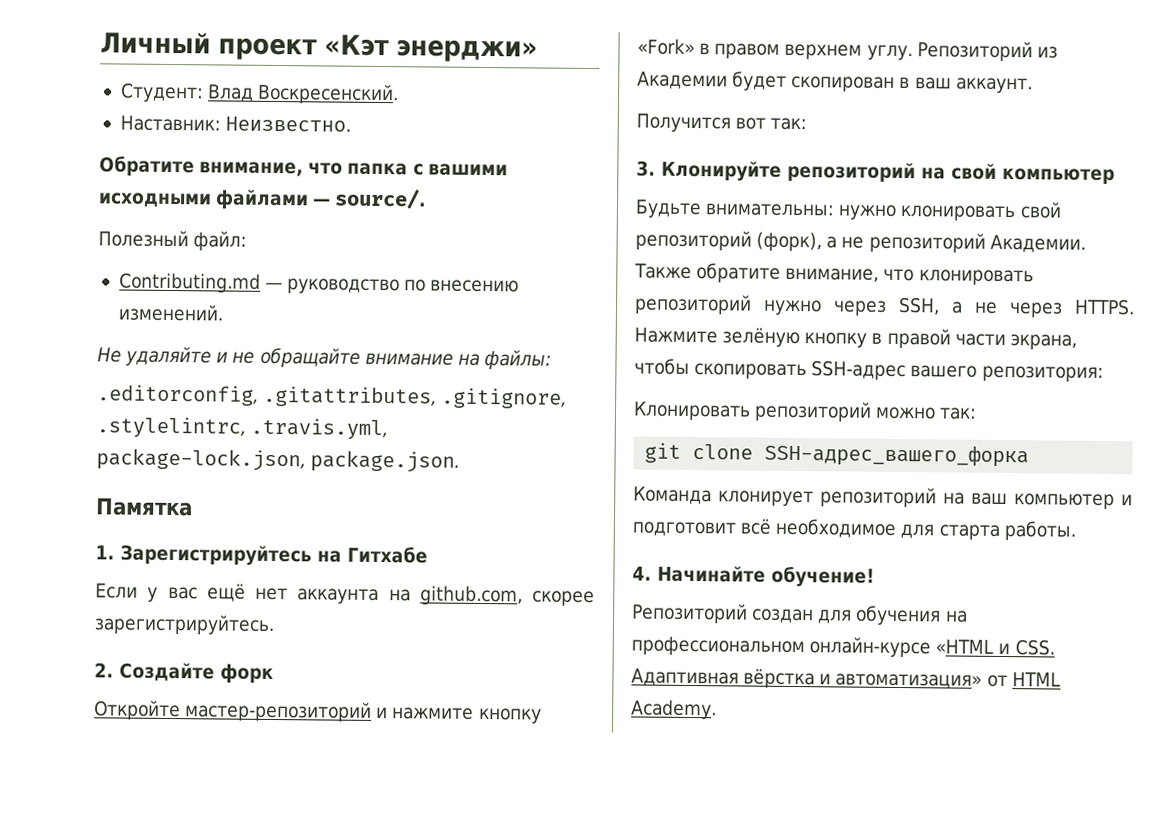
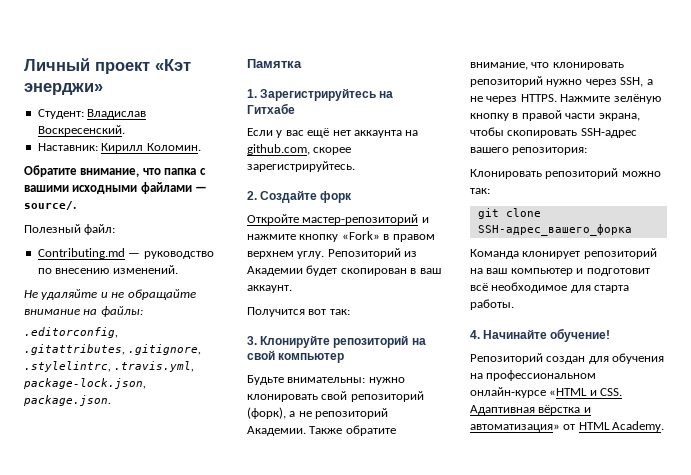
- Студент: Влад Воскресенский.
+ Студент: Владислав Воскресенский.
- Наставник: Неизвестно.
+ Наставник: Кирилл Коломин.

